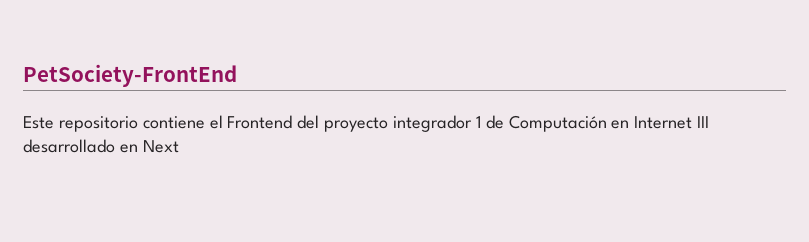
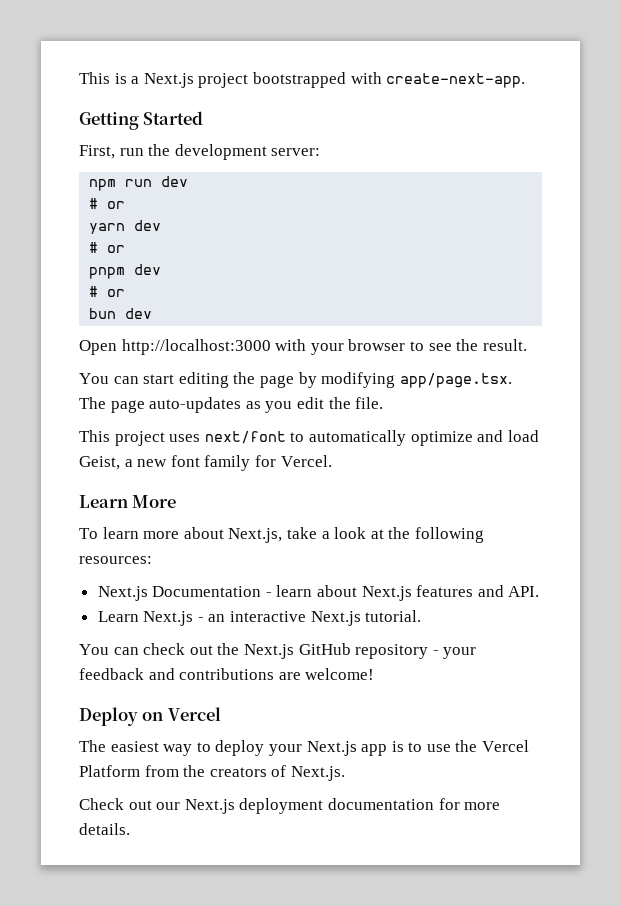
- PetSociety-FrontEnd
- Este repositorio contiene el Frontend del proyecto integrador 1 de Computación en Internet III desarrollado en Next
+ This is a Next.js project bootstrapped with create-next-app.
+ Getting Started
+ First, run the development server:
+ npm run dev
+ # or
+ yarn dev
+ # or
+ pnpm dev
+ # or
+ bun dev
+ Open http://localhost:3000 with your browser to see the result.
+ You can start editing the page by modifying app/page.tsx. The page auto-updates as you edit the file.
+ This project uses next/font to automatically optimize and load Geist, a new font family for Vercel.
+ Learn More
+ To learn more about Next.js, take a look at the following resources:
+ Next.js Documentation - learn about Next.js features and API.
+ Learn Next.js - an interactive Next.js tutorial.
+ You can check out the Next.js GitHub repository - your feedback and contributions are welcome!
+ Deploy on Vercel
+ The easiest way to deploy your Next.js app is to use the Vercel Platform from the creators of Next.js.
+ Check out our Next.js deployment documentation for more details.

